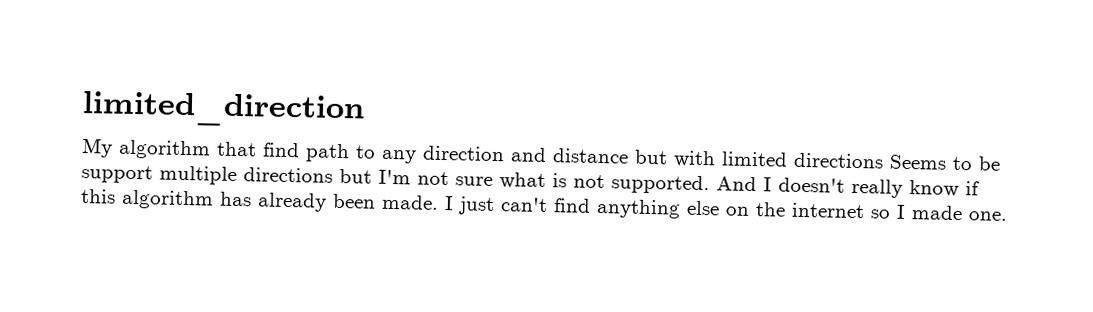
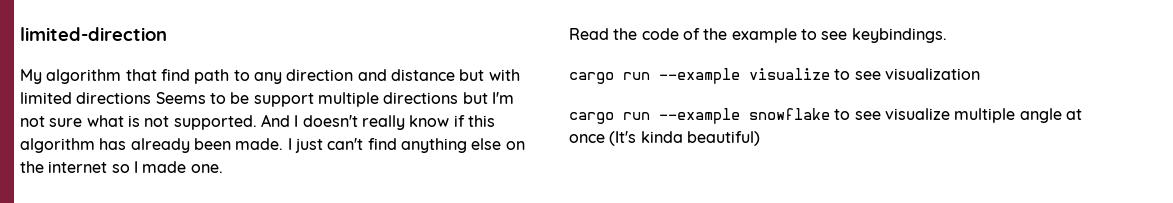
- limited_direction
+ limited-direction
+ Read the code of the example to see keybindings.
+ cargo run --example visualize to see visualization
+ cargo run --example snowflake to see visualize multiple angle at once (It's kinda beautiful)

